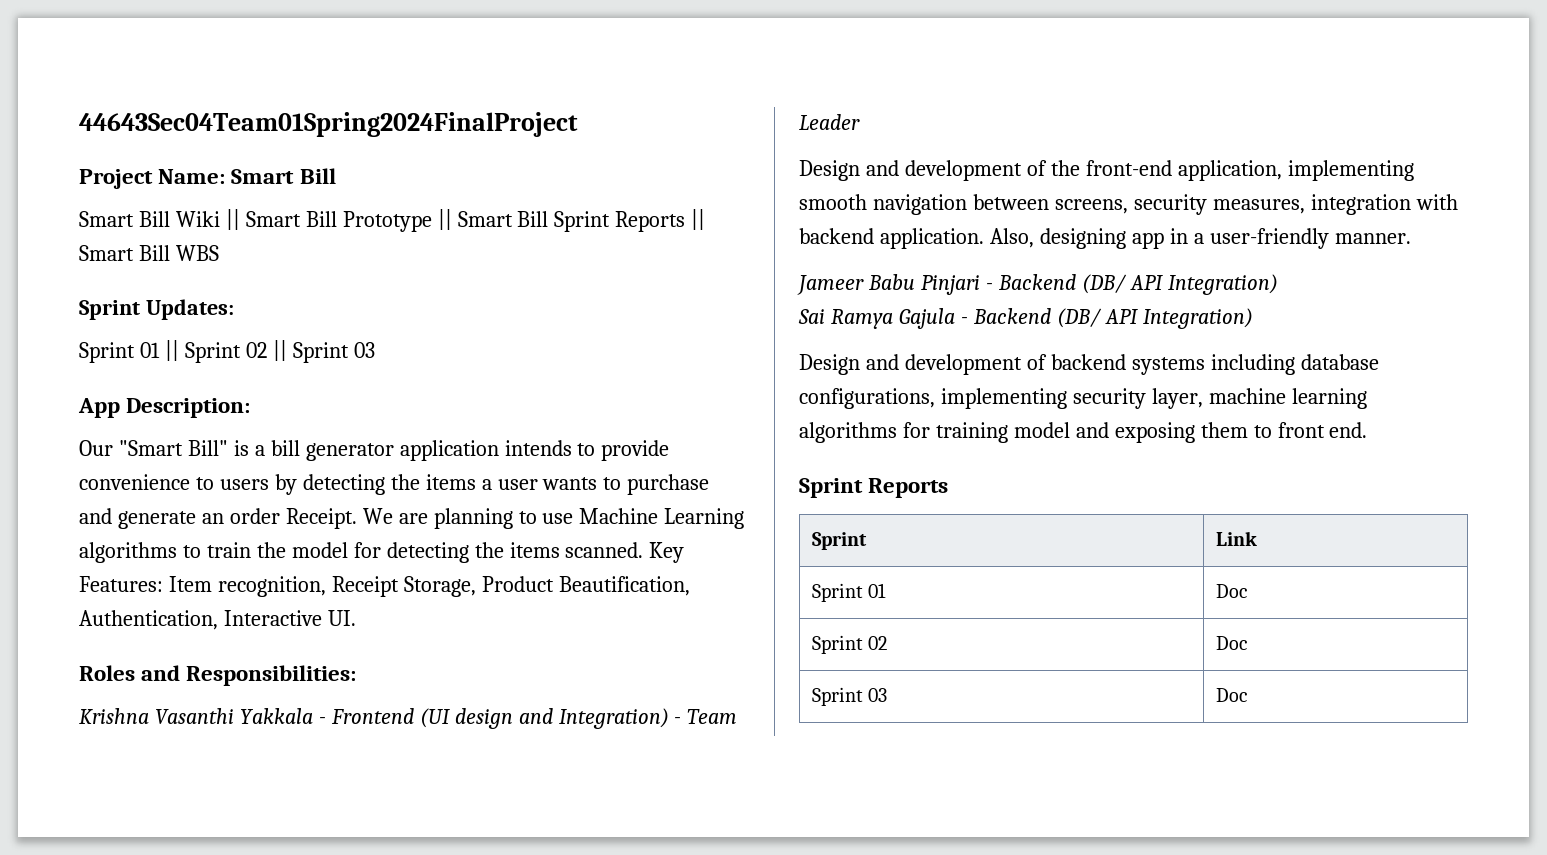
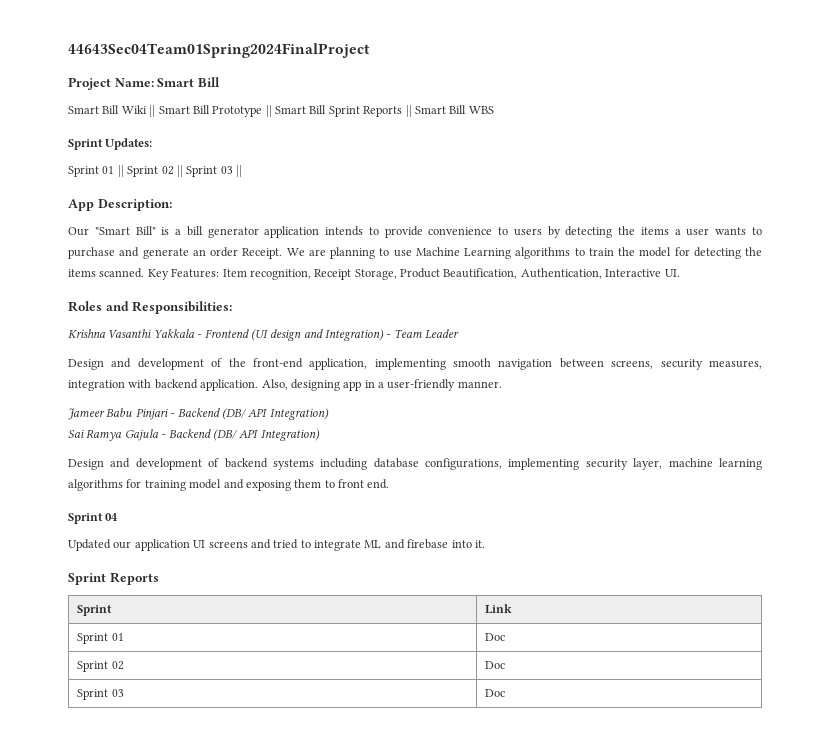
- Sprint 01 || Sprint 02 || Sprint 03
+ Sprint 01 || Sprint 02 || Sprint 03 ||
+ Sprint 04
+ Updated our application UI screens and tried to integrate ML and firebase into it.

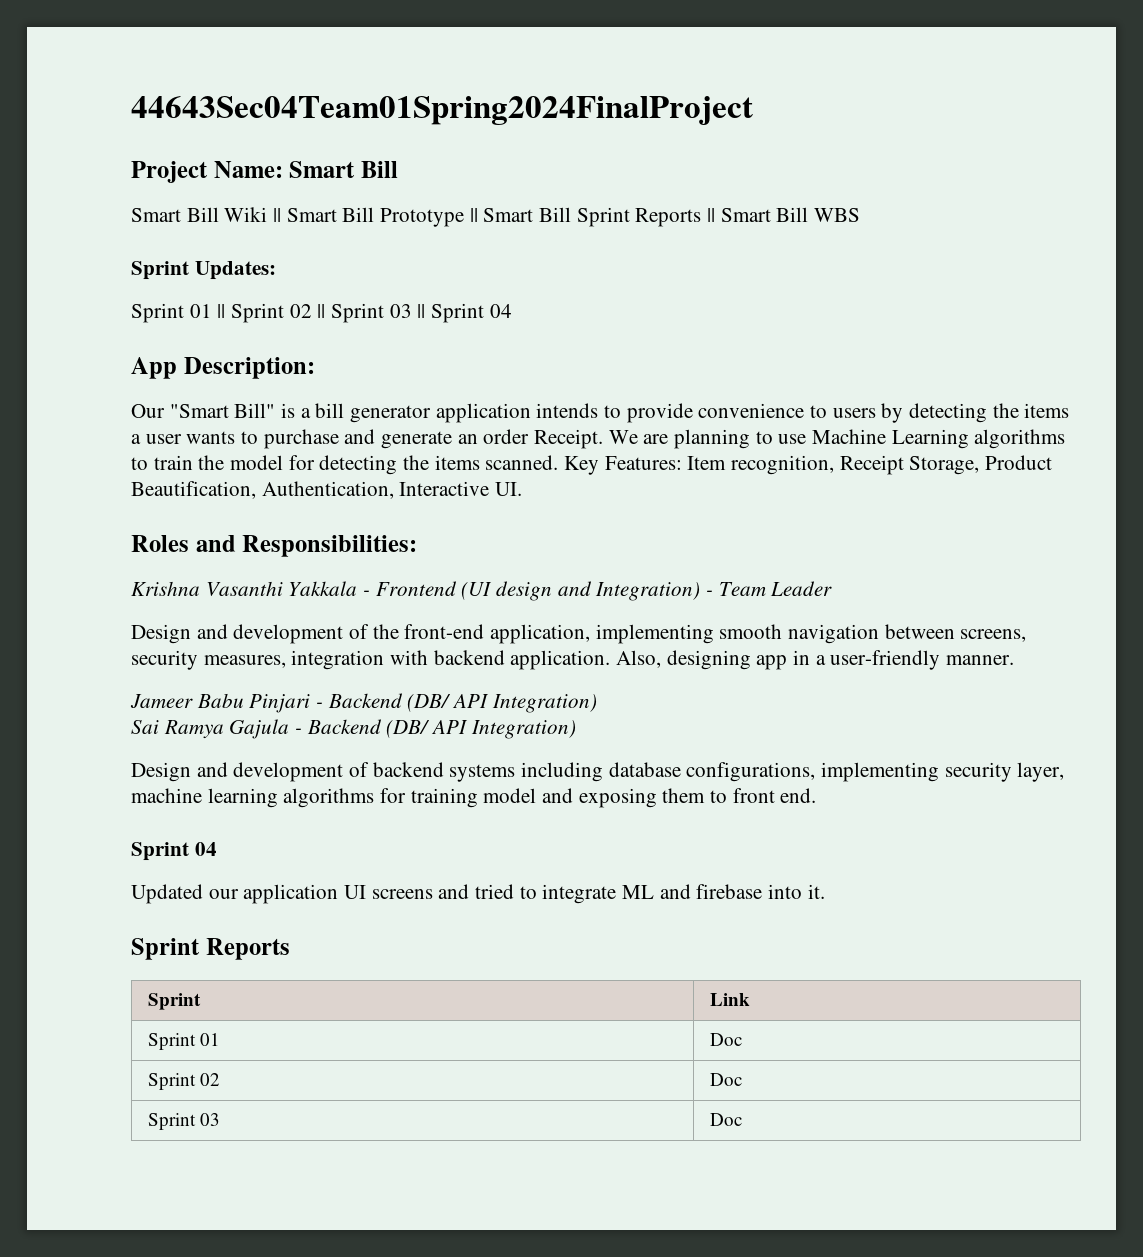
- Sprint 01 || Sprint 02 || Sprint 03 ||
+ Sprint 01 || Sprint 02 || Sprint 03 || Sprint 04

